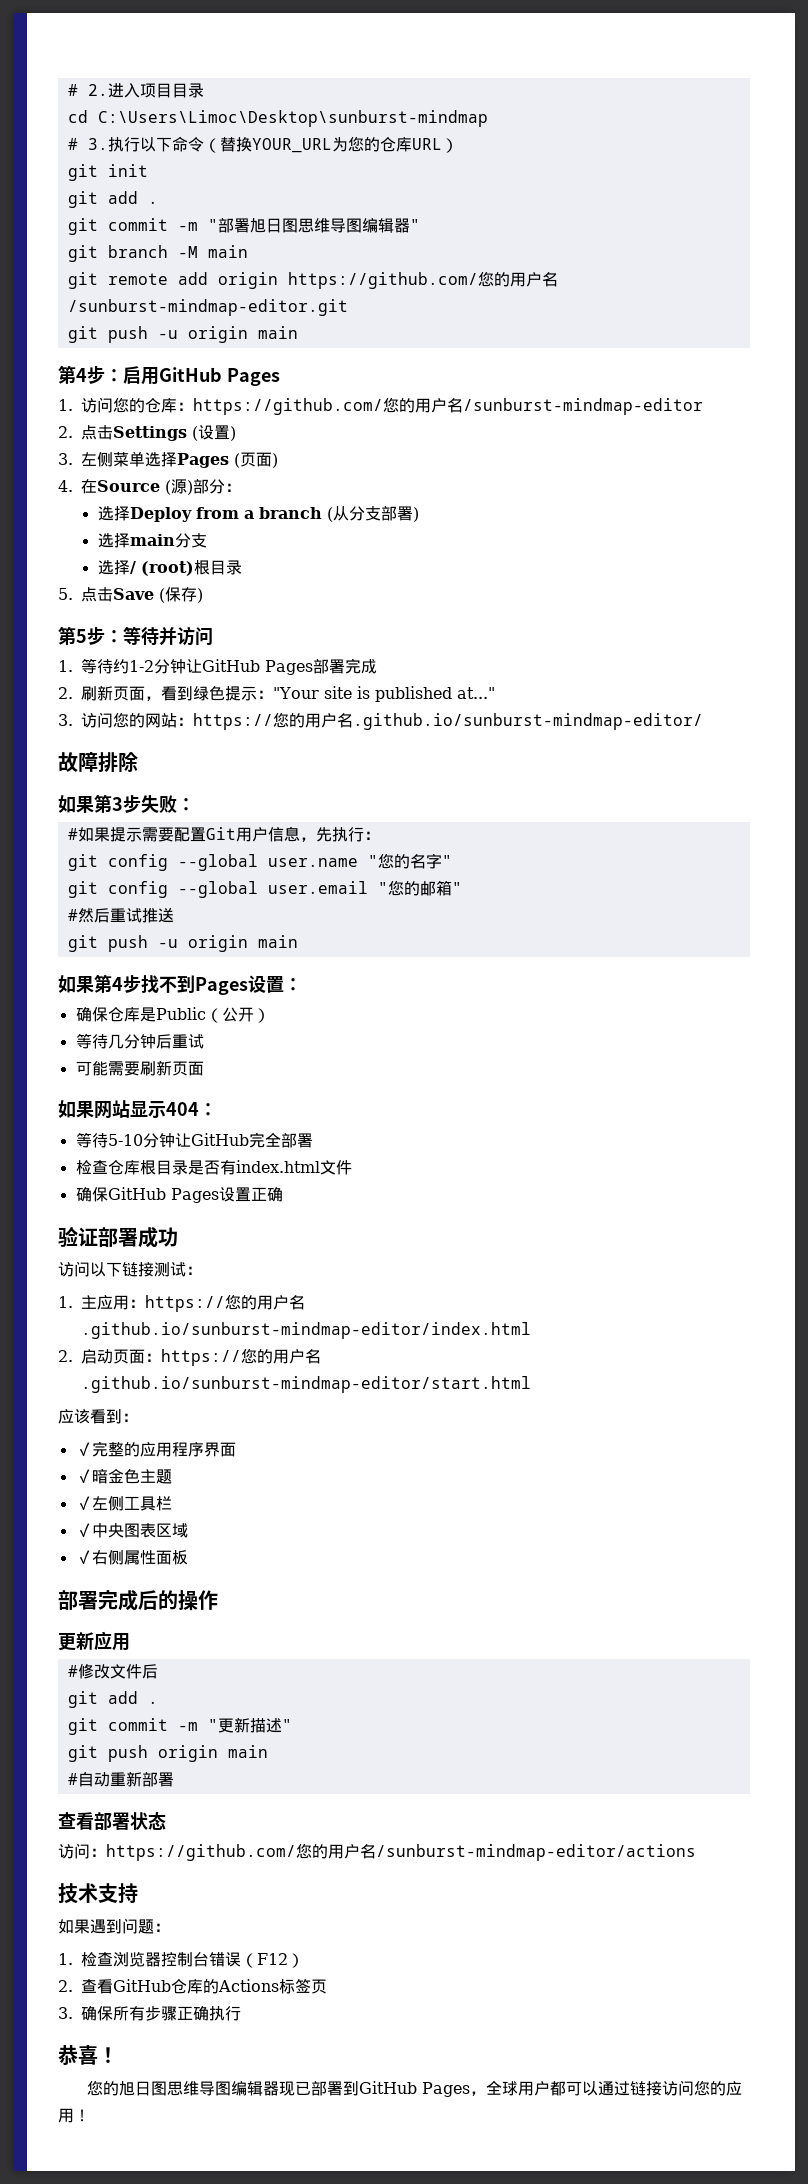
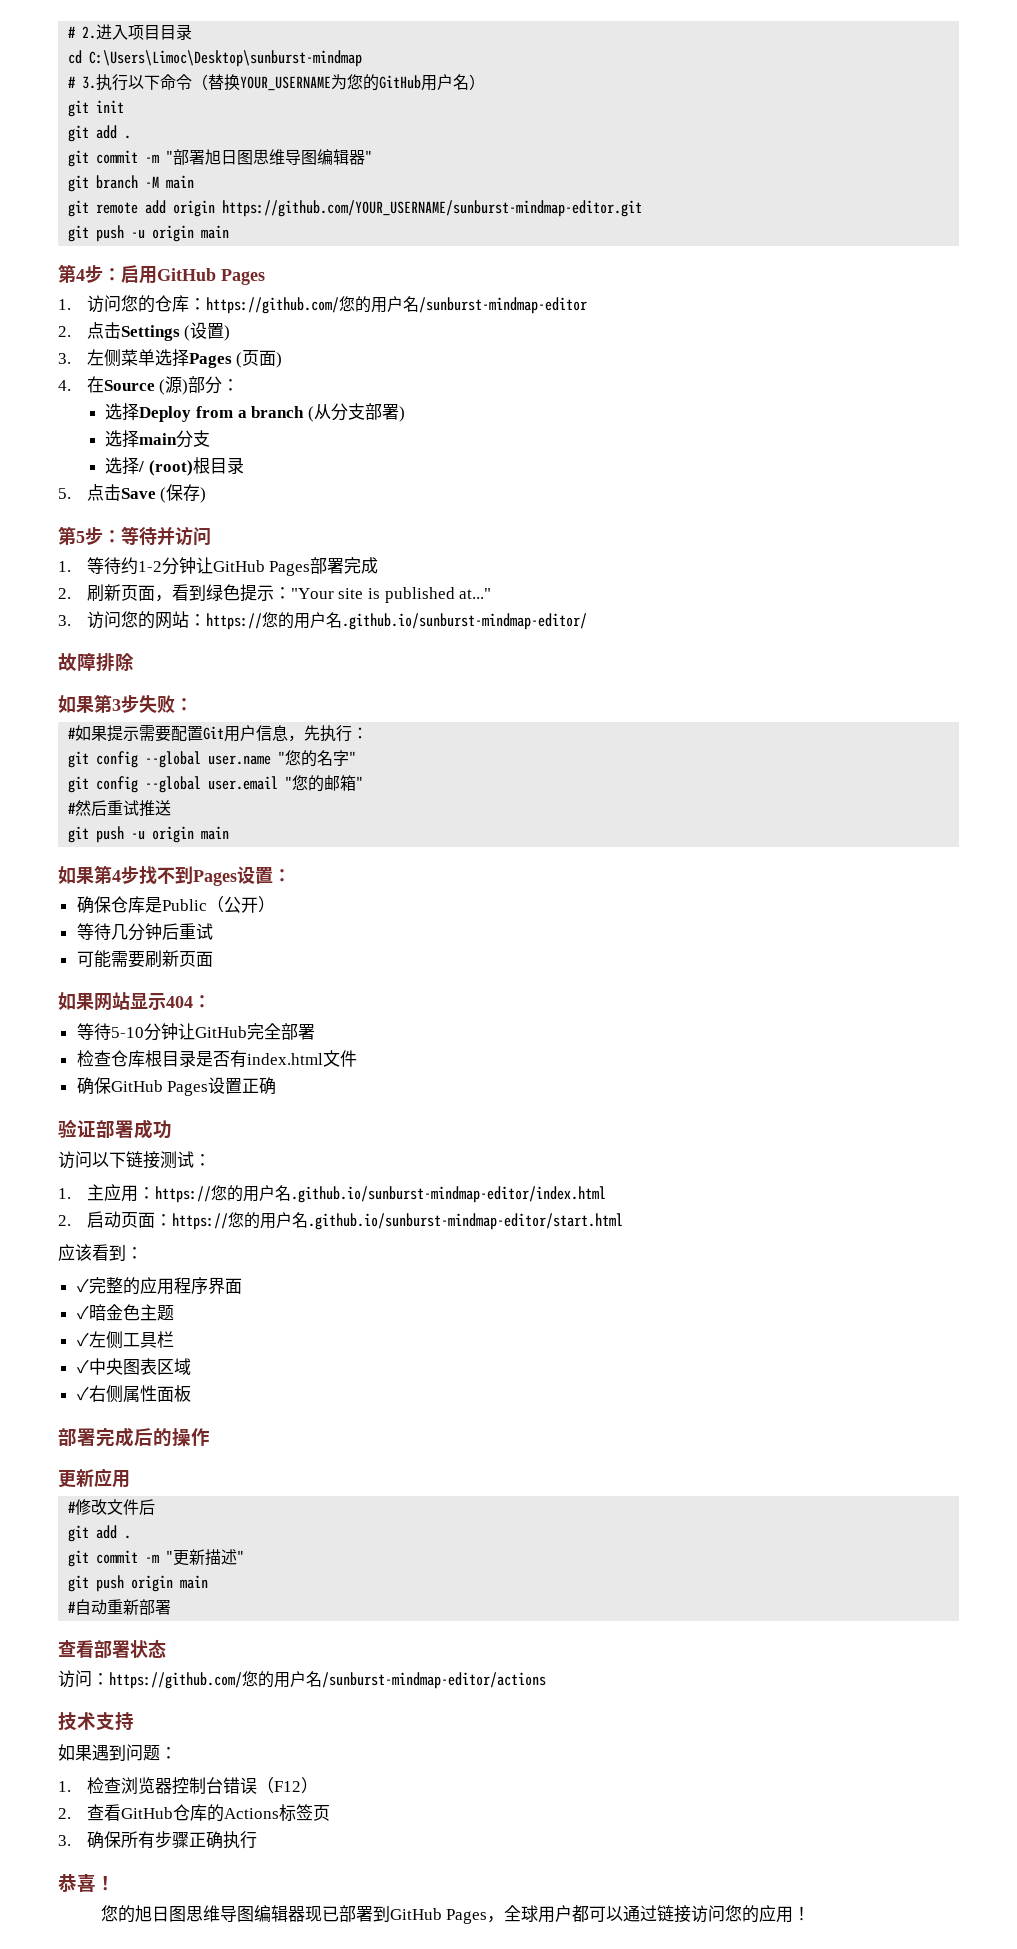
- # 3.执行以下命令（替换YOUR_URL为您的仓库URL）
+ # 3.执行以下命令（替换YOUR_USERNAME为您的GitHub用户名）
- git remote add origin https://github.com/您的用户名/sunburst-mindmap-editor.git
+ git remote add origin https://github.com/YOUR_USERNAME/sunburst-mindmap-editor.git

